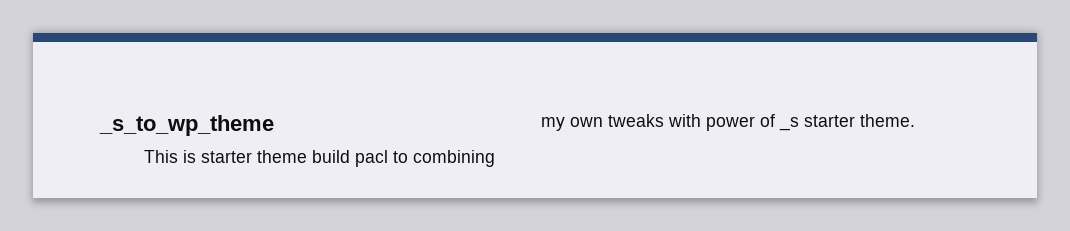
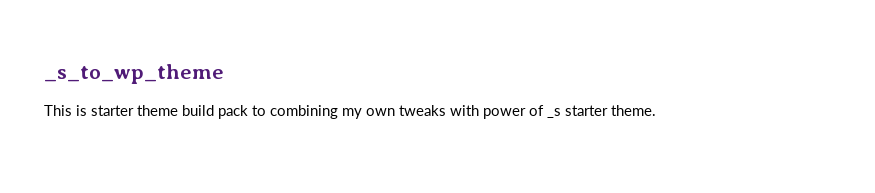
- This is starter theme build pacl to combining my own tweaks with power of _s starter theme.
+ This is starter theme build pack to combining my own tweaks with power of _s starter theme.

